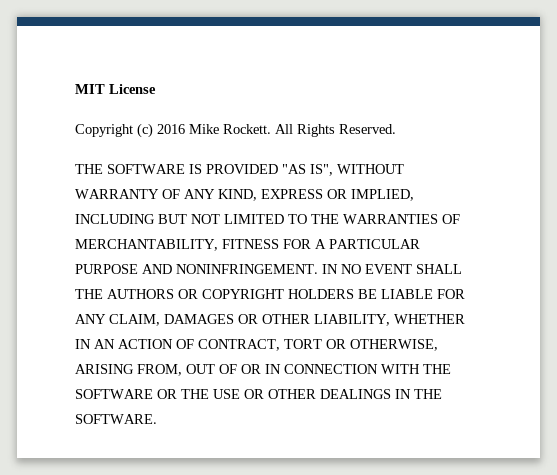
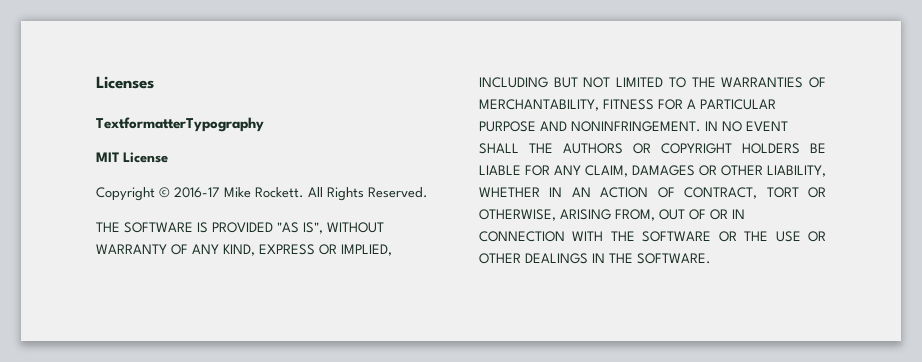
+ Licenses
+ TextformatterTypography
- Copyright (c) 2016 Mike Rockett.
+ Copyright © 2016-17 Mike Rockett.

